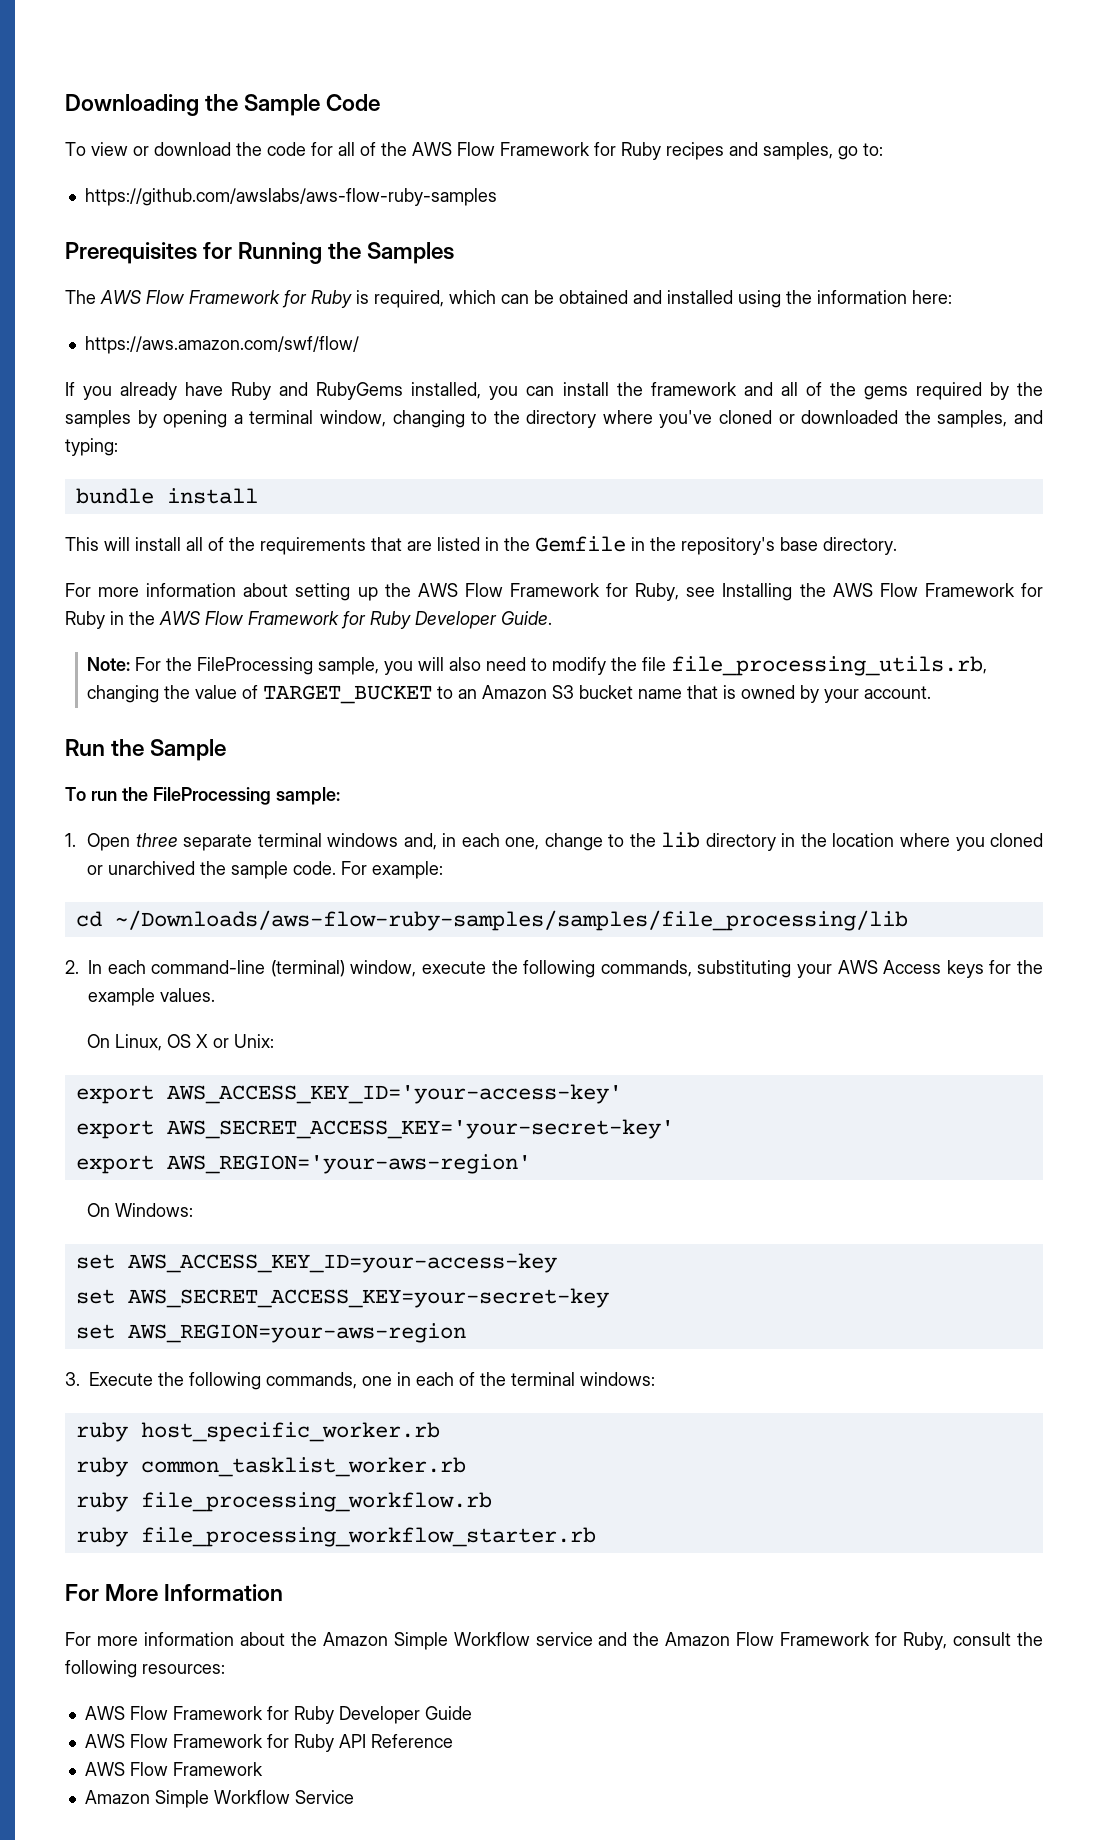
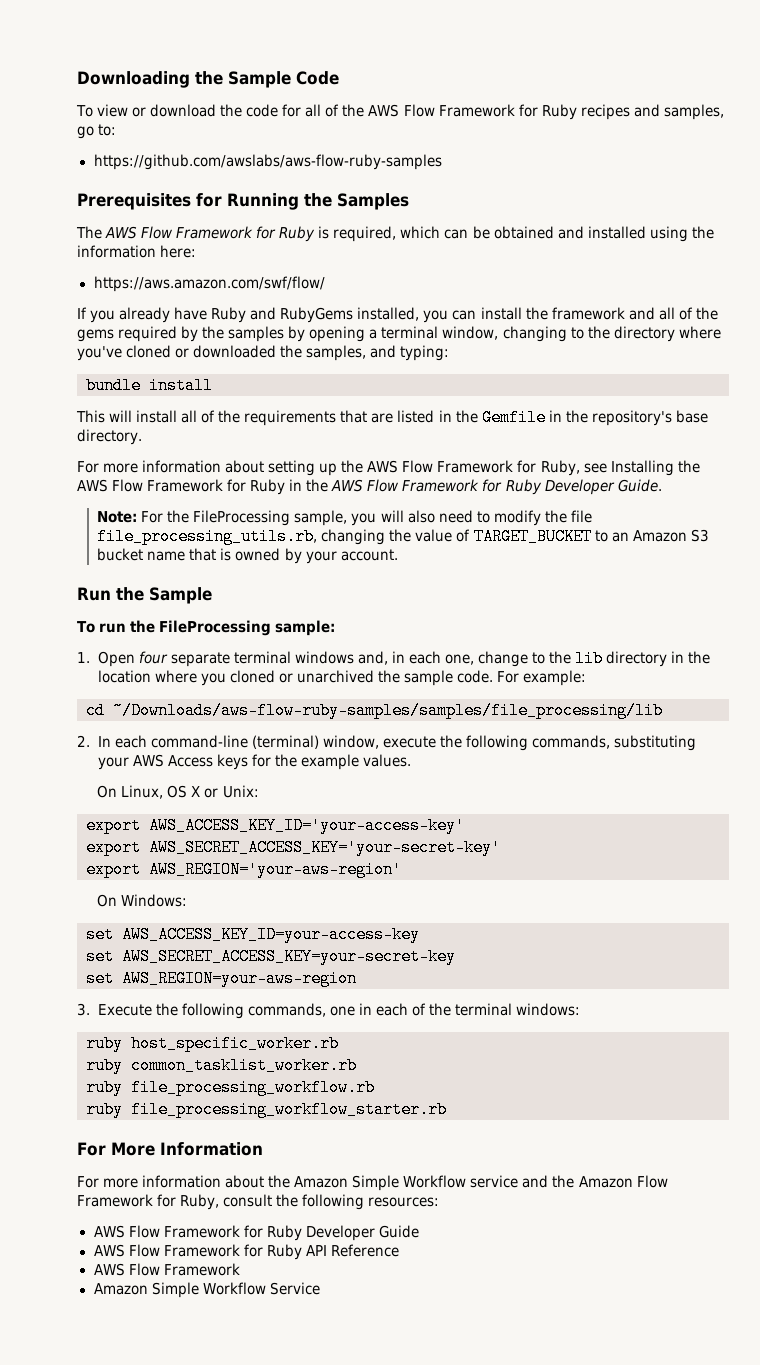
- 1. Open three separate terminal windows and, in each one, change to the lib directory in the location where you cloned or unarchived the sample code.
+ 1. Open four separate terminal windows and, in each one, change to the lib directory in the location where you cloned or unarchived the sample code.

